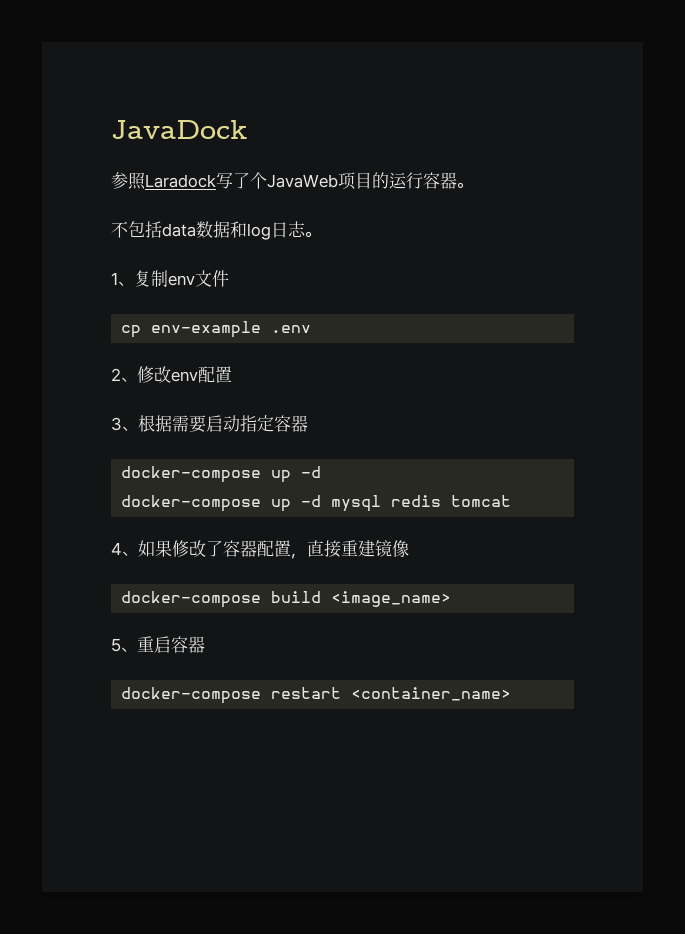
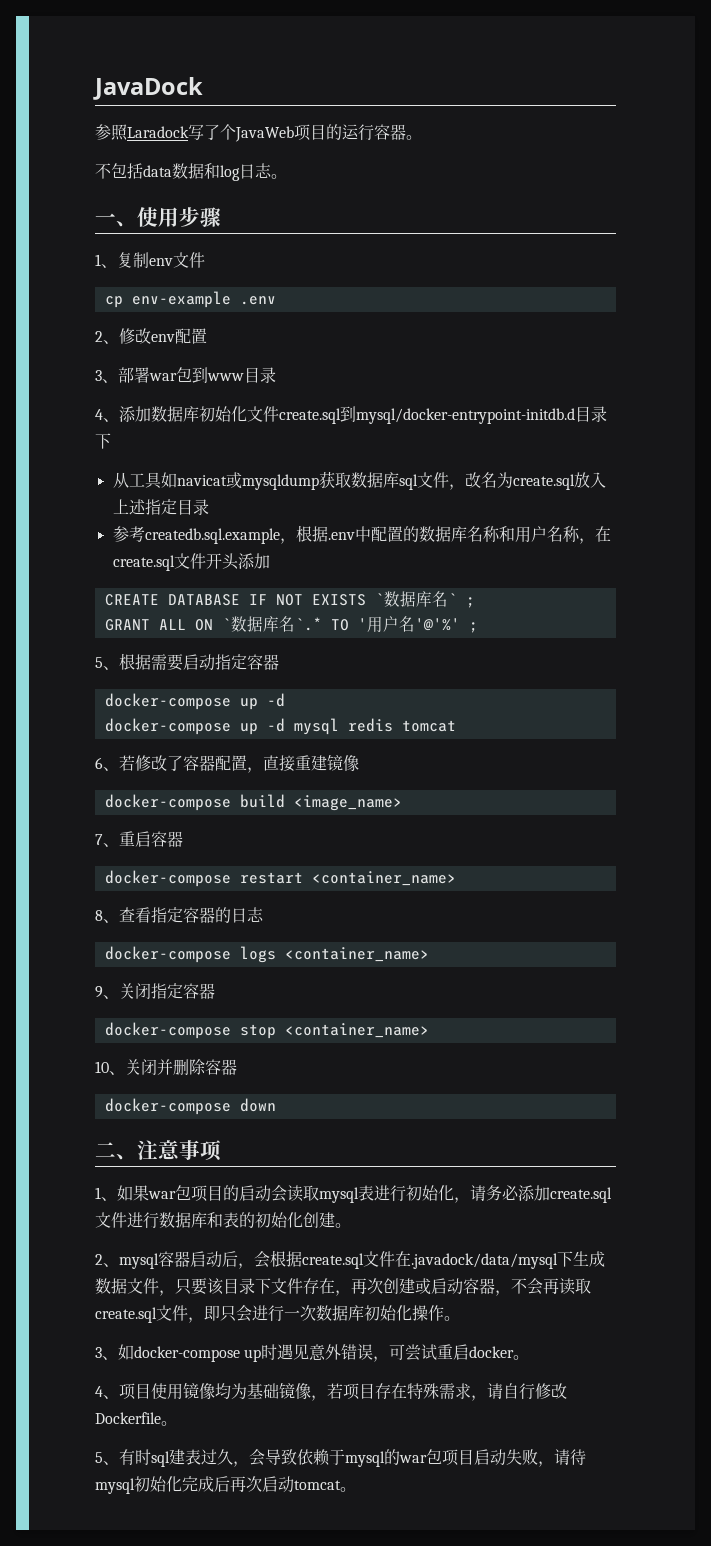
+ 一、使用步骤
- 3、根据需要启动指定容器
+ 3、部署war包到www目录
+ 4、添加数据库初始化文件create.sql到mysql/docker-entrypoint-initdb.d目录下
+ 从工具如navicat或mysqldump获取数据库sql文件，改名为create.sql放入上述指定目录
+ 参考createdb.sql.example，根据.env中配置的数据库名称和用户名称，在create.sql文件开头添加
+ CREATE DATABASE IF NOT EXISTS `数据库名` ;
+ GRANT ALL ON `数据库名`.* TO '用户名'@'%' ;
+ 5、根据需要启动指定容器
- 4、如果修改了容器配置，直接重建镜像
+ 6、若修改了容器配置，直接重建镜像
- 5、重启容器
+ 7、重启容器
+ 8、查看指定容器的日志
+ docker-compose logs <container_name>
+ 9、关闭指定容器
+ docker-compose stop <container_name>
+ 10、关闭并删除容器
+ docker-compose down
+ 二、注意事项
+ 1、如果war包项目的启动会读取mysql表进行初始化，请务必添加create.sql文件进行数据库和表的初始化创建。
+ 2、mysql容器启动后，会根据create.sql文件在.javadock/data/mysql下生成数据文件，只要该目录下文件存在，再次创建或启动容器，不会再读取create.sql文件，即只会进行一次数据库初始化操作。
+ 3、如docker-compose up时遇见意外错误，可尝试重启docker。
+ 4、项目使用镜像均为基础镜像，若项目存在特殊需求，请自行修改Dockerfile。
+ 5、有时sql建表过久，会导致依赖于mysql的war包项目启动失败，请待mysql初始化完成后再次启动tomcat。

